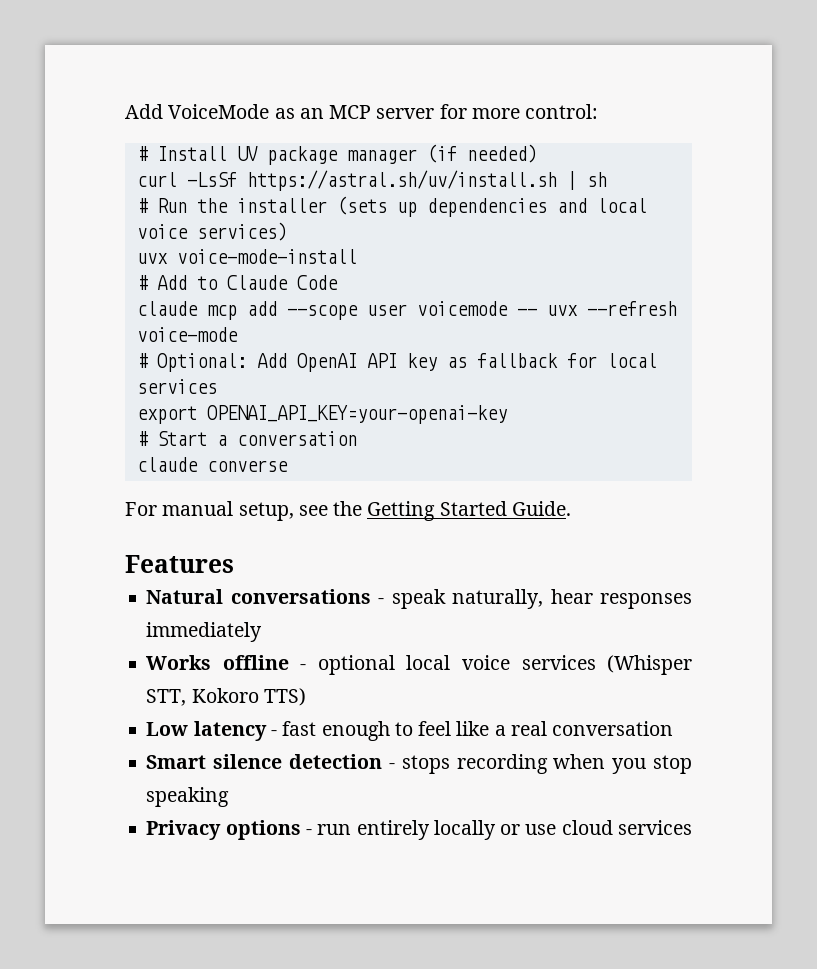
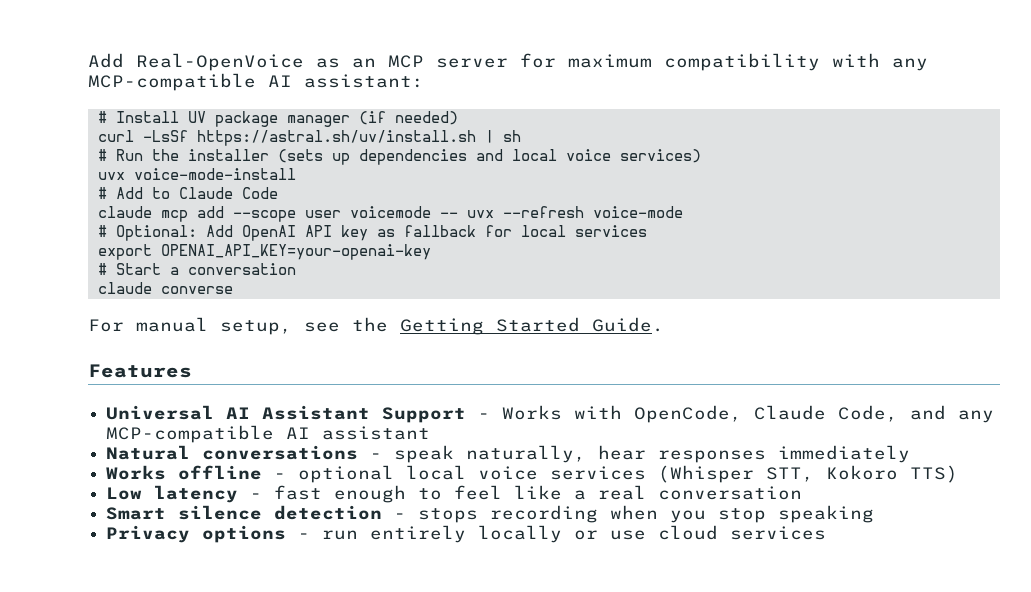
- Add VoiceMode as an MCP server for more control:
+ Add Real-OpenVoice as an MCP server for maximum compatibility with any MCP-compatible AI assistant:
+ Universal AI Assistant Support - Works with OpenCode, Claude Code, and any MCP-compatible AI assistant

